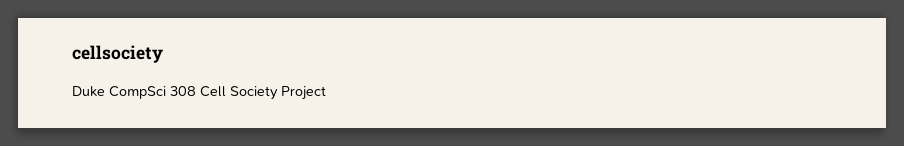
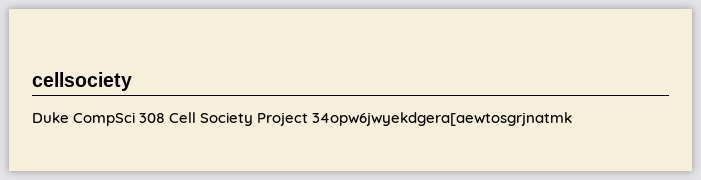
- Duke CompSci 308 Cell Society Project
+ Duke CompSci 308 Cell Society Project 34opw6jwyekdgera[aewtosgrjnatmk

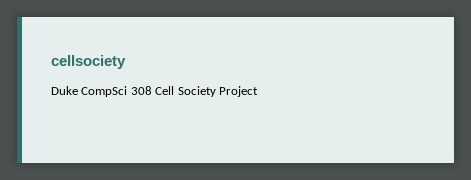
- Duke CompSci 308 Cell Society Project 34opw6jwyekdgera[aewtosgrjnatmk
+ Duke CompSci 308 Cell Society Project

